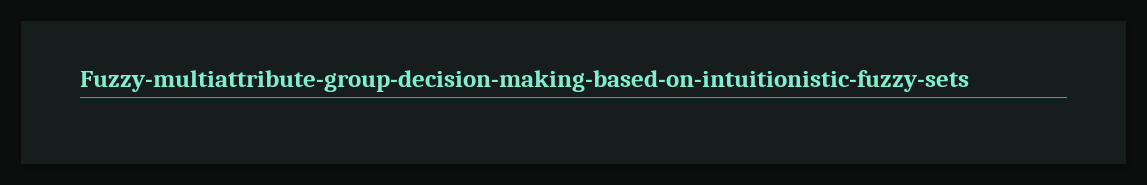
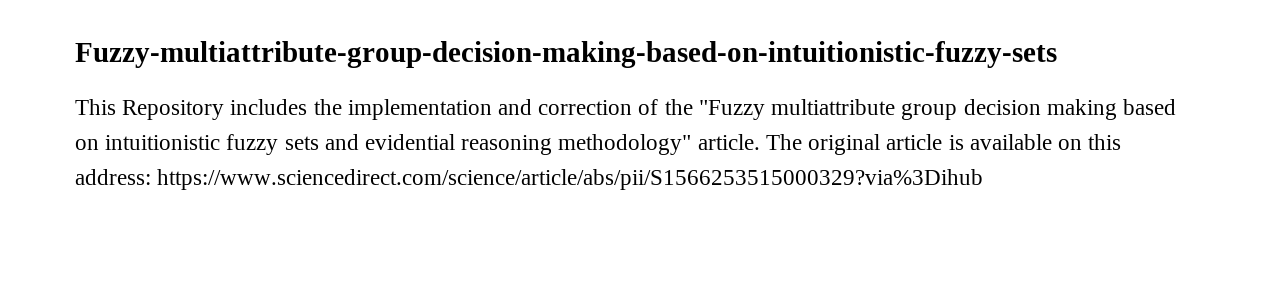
+ This Repository includes the implementation and correction of the "Fuzzy multiattribute group decision making based on intuitionistic fuzzy sets and evidential reasoning methodology" article. The original article is available on this address: https://www.sciencedirect.com/science/article/abs/pii/S1566253515000329?via%3Dihub

